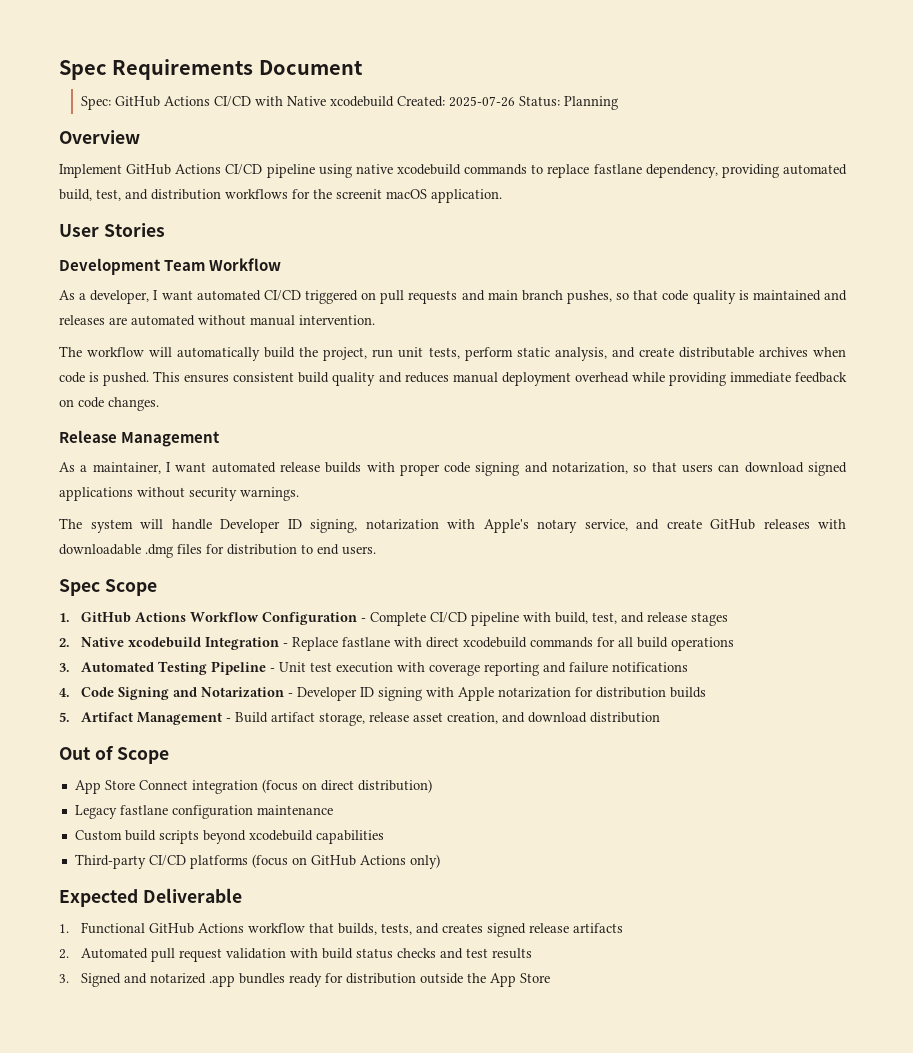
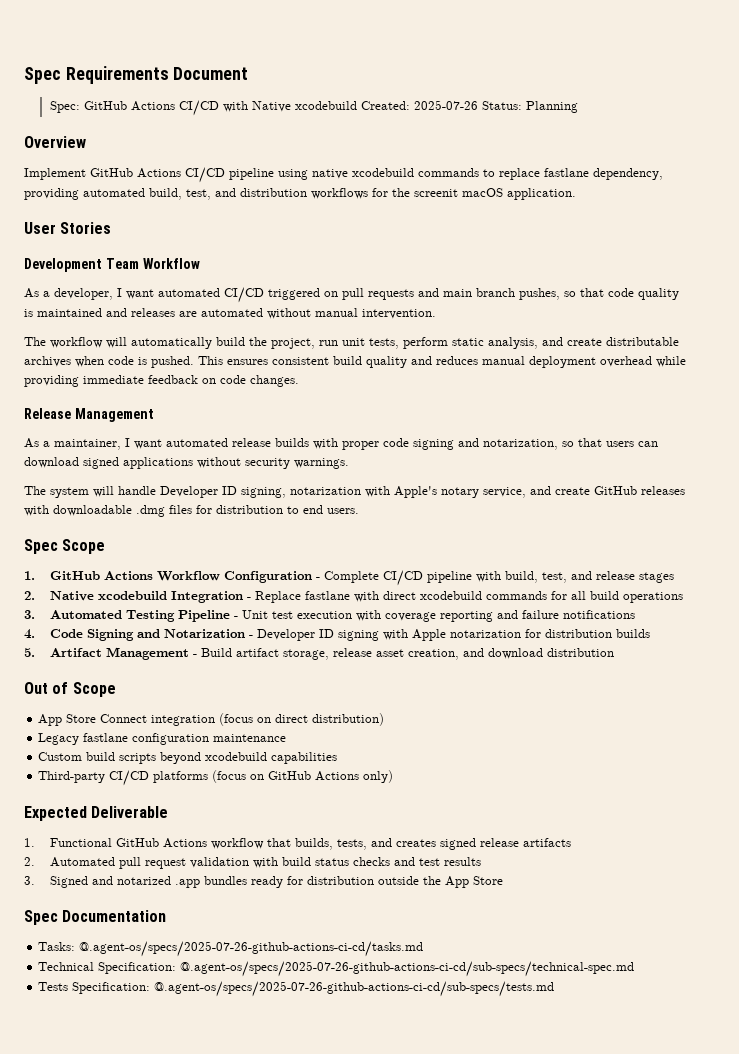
+ Spec Documentation
+ Tasks: @.agent-os/specs/2025-07-26-github-actions-ci-cd/tasks.md
+ Technical Specification: @.agent-os/specs/2025-07-26-github-actions-ci-cd/sub-specs/technical-spec.md
+ Tests Specification: @.agent-os/specs/2025-07-26-github-actions-ci-cd/sub-specs/tests.md

